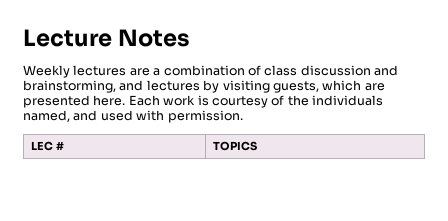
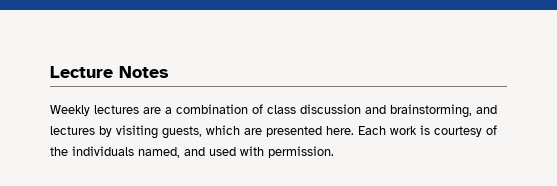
- LEC # | TOPICS

